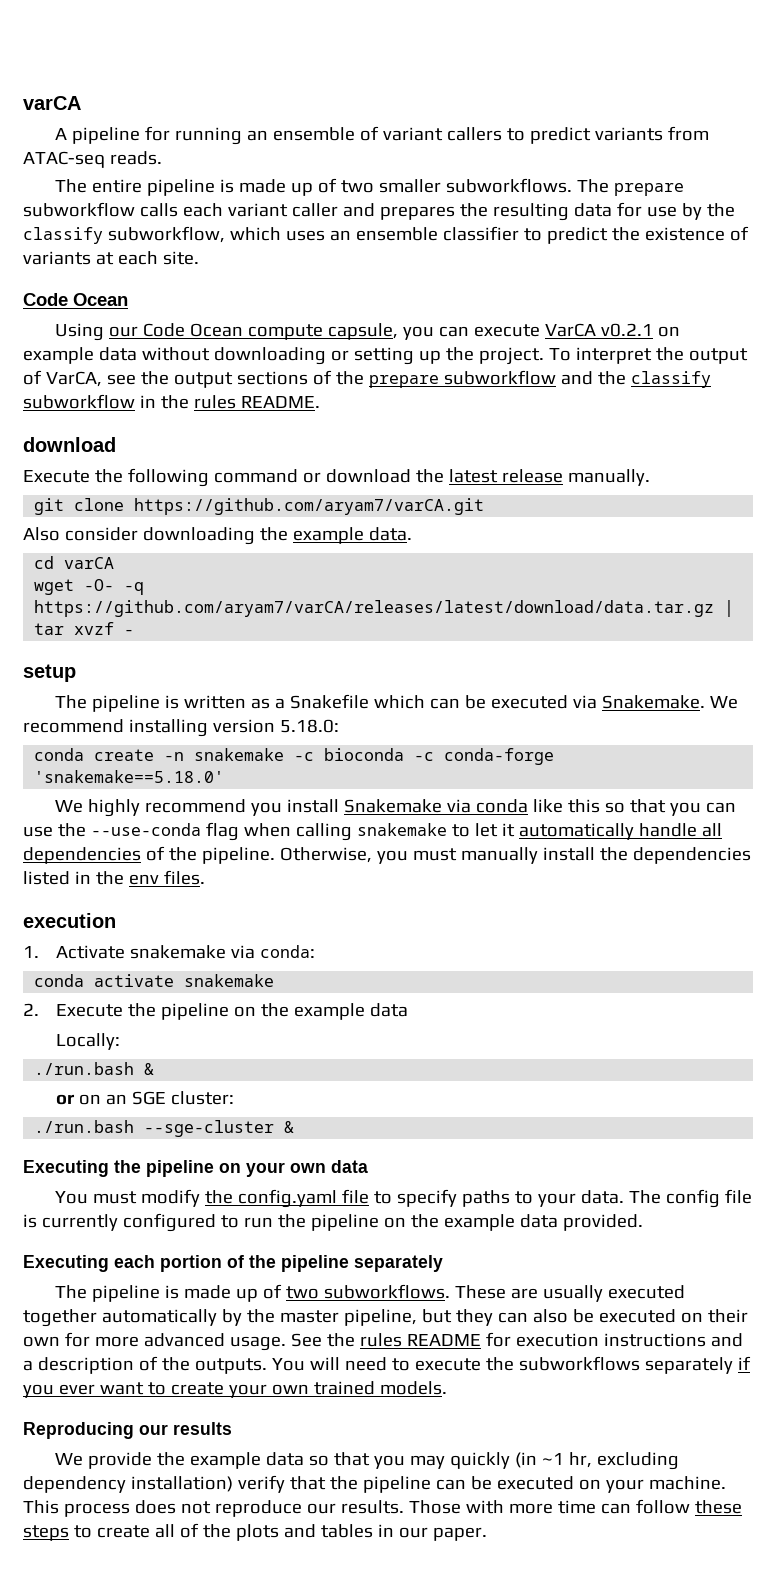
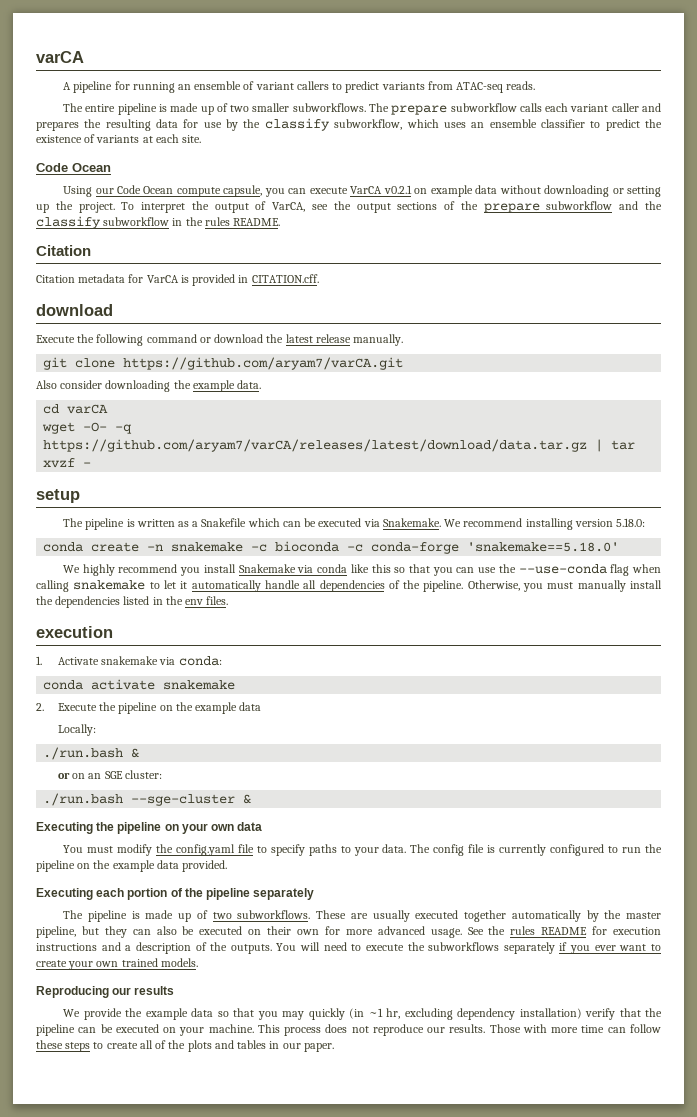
  To interpret the output of VarCA, see the output sections of the prepare subworkflow and the classify subworkflow in the rules README.
+ Citation
+ Citation metadata for VarCA is provided in CITATION.cff.

